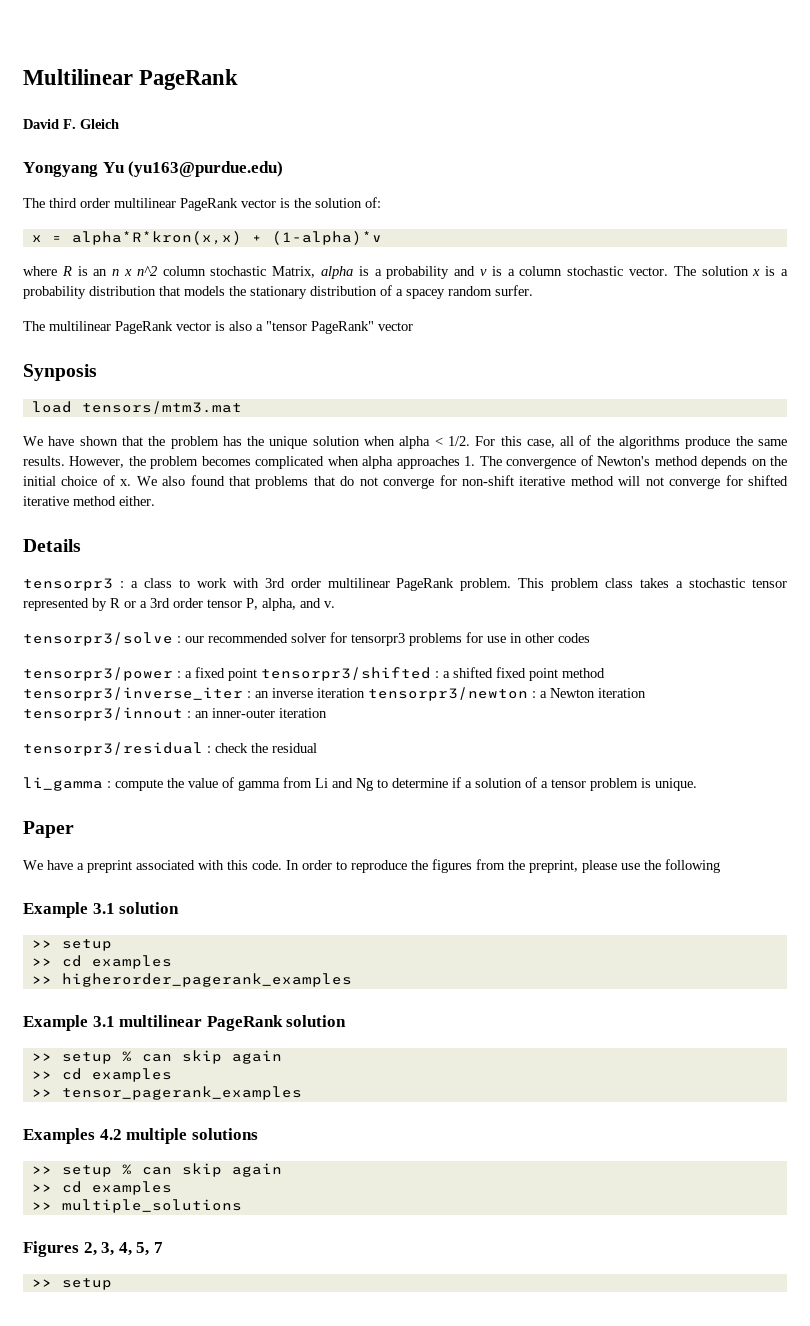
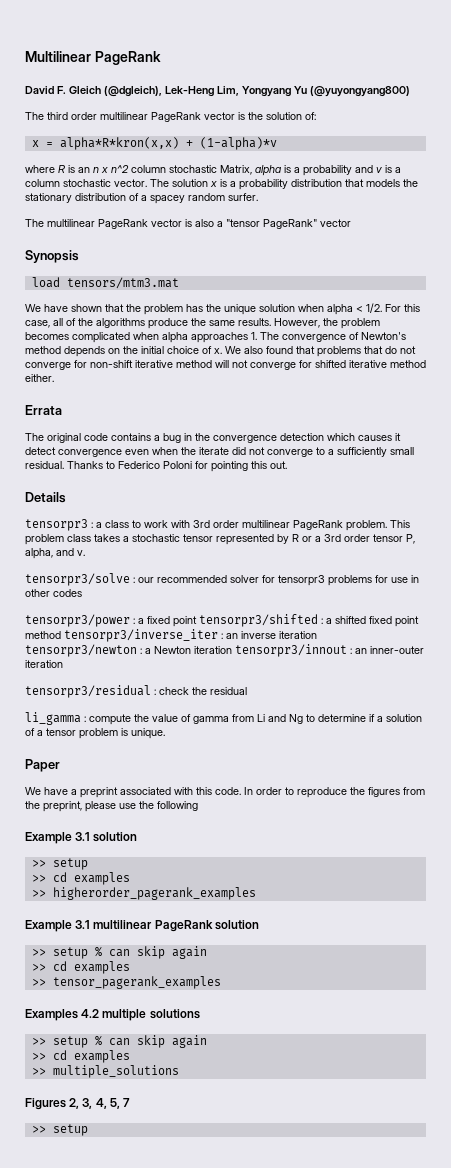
- David F. Gleich
- Yongyang Yu (yu163@purdue.edu)
+ David F. Gleich (@dgleich), Lek-Heng Lim, Yongyang Yu (@yuyongyang800)
- Synposis
+ Synopsis
+ Errata
+ The original code contains a bug in the convergence detection which causes it detect convergence even when the iterate did not converge to a sufficiently small residual. Thanks to Federico Poloni for pointing this out.

